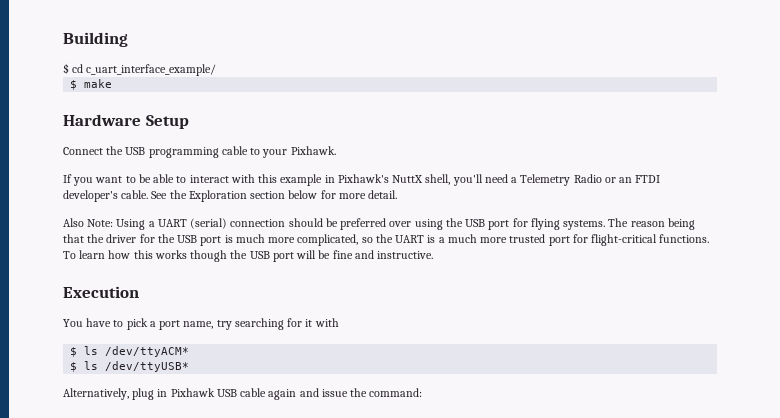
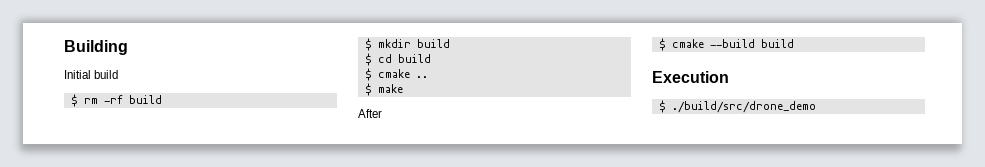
- $ cd c_uart_interface_example/
+ Initial build
+ $ rm -rf build
+ $ mkdir build
+ $ cd build
+ $ cmake ..
  $ make
- Hardware Setup
- Connect the USB programming cable to your Pixhawk.
- If you want to be able to interact with this example in Pixhawk's NuttX shell, you'll need a Telemetry Radio or an FTDI developer's cable. See the Exploration section below for more detail.
- Also Note: Using a UART (serial) connection should be preferred over using the USB port for flying systems. The reason being that the driver for the USB port is much more complicated, so the UART is a much more trusted port for flight-critical functions. To learn how this works though the USB port will be fine and instructive.
+ After
+ $ cmake --build build
  Execution
- You have to pick a port name, try searching for it with
- $ ls /dev/ttyACM*
- $ ls /dev/ttyUSB*
- Alternatively, plug in Pixhawk USB cable again and issue the command:
+ $ ./build/src/drone_demo

